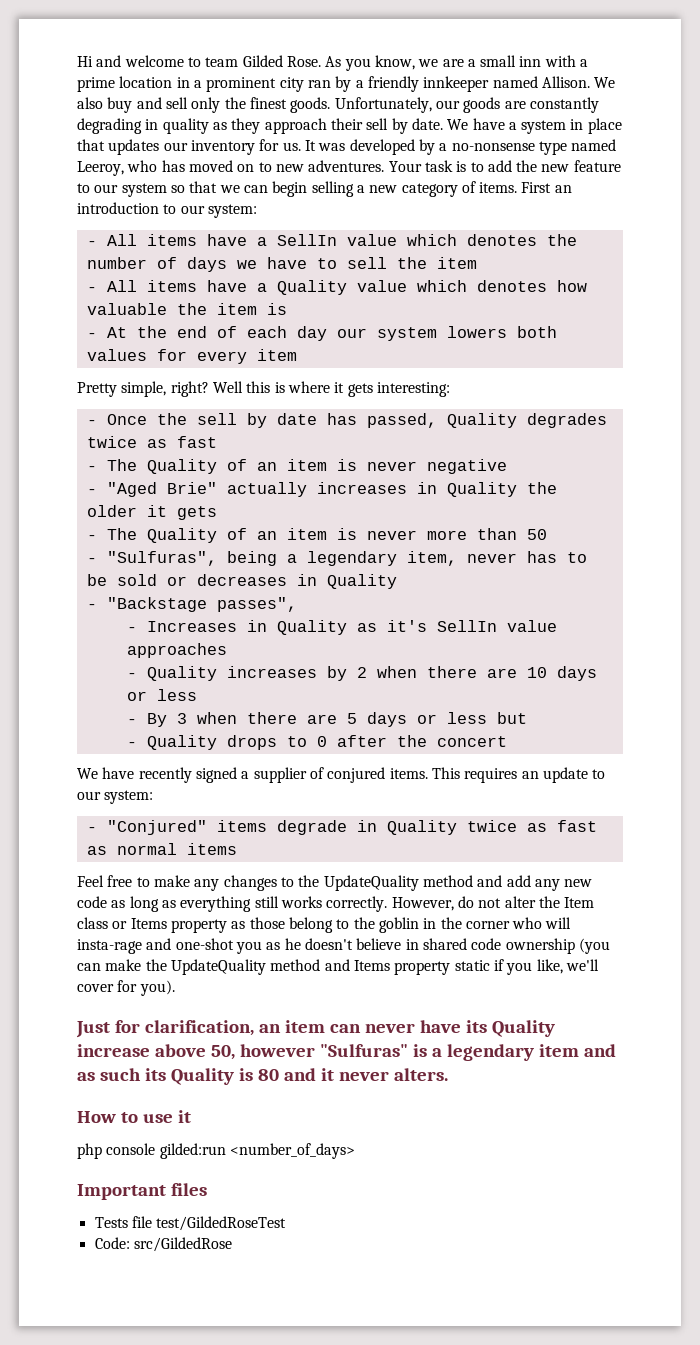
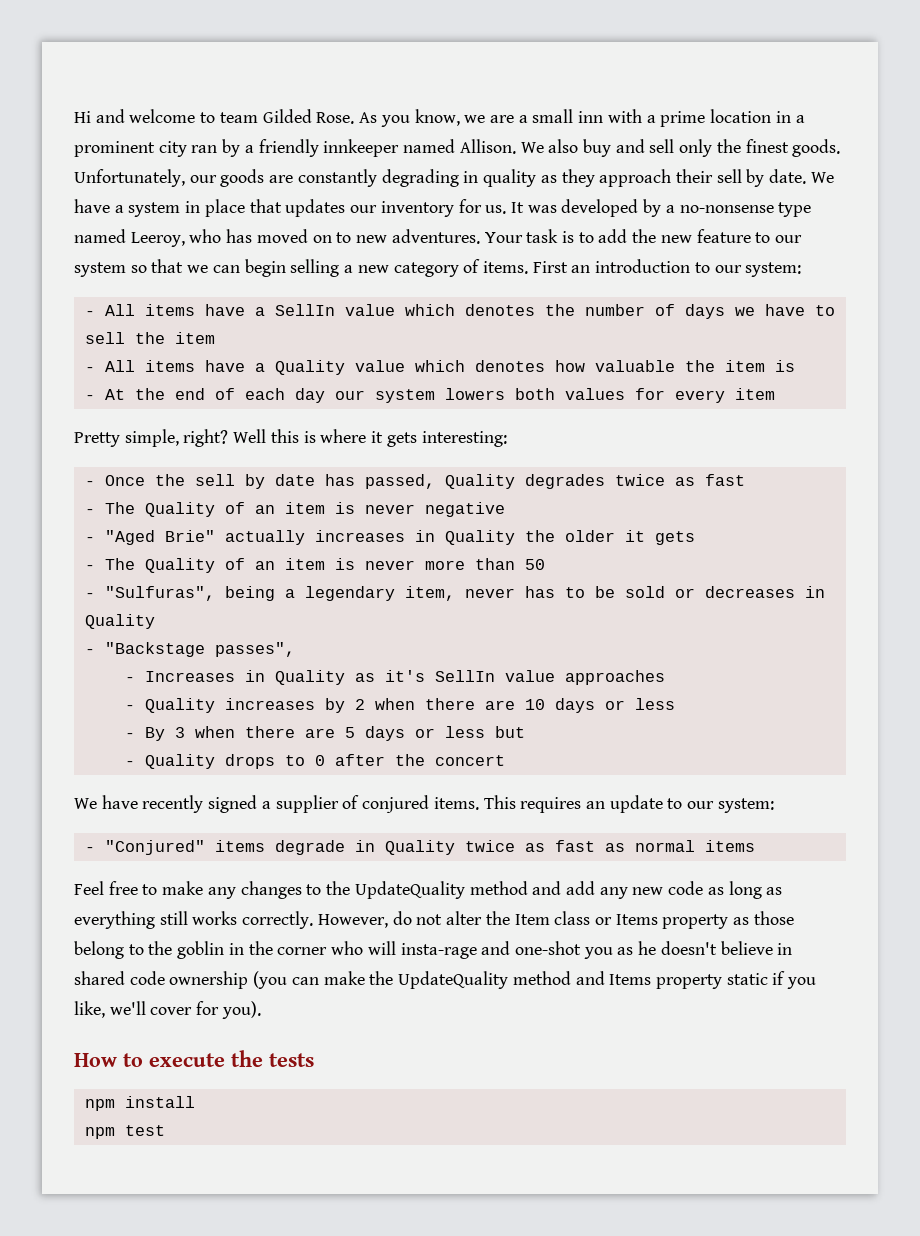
- Just for clarification, an item can never have its Quality increase above 50, however "Sulfuras" is a legendary item and as such its Quality is 80 and it never alters.
- How to use it
- php console gilded:run <number_of_days>
- Important files
- Tests file test/GildedRoseTest
- Code: src/GildedRose
+ How to execute the tests
+ npm install
+ npm test

